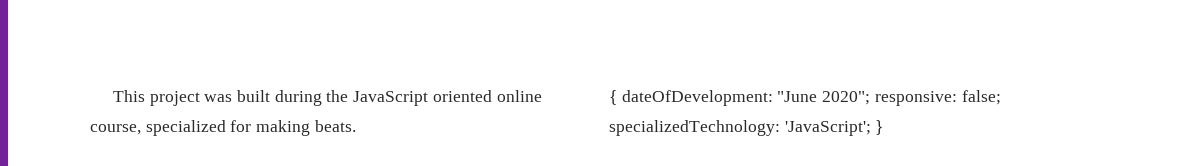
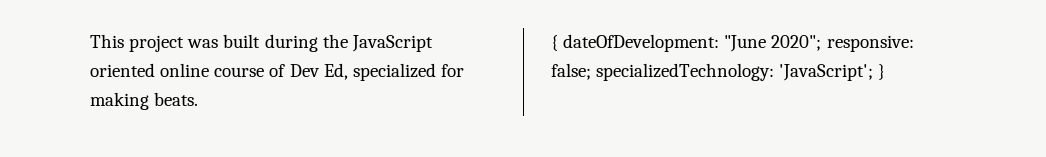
- This project was built during the JavaScript oriented online course, specialized for making beats.
+ This project was built during the JavaScript oriented online course of Dev Ed, specialized for making beats.

